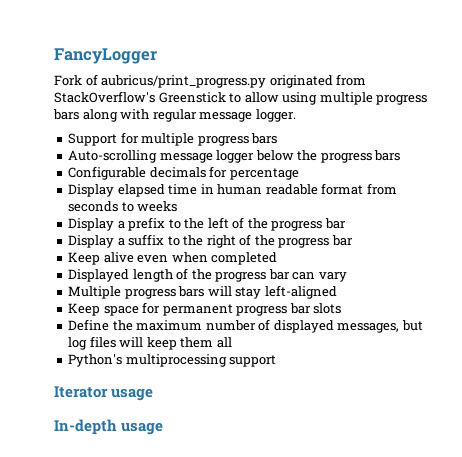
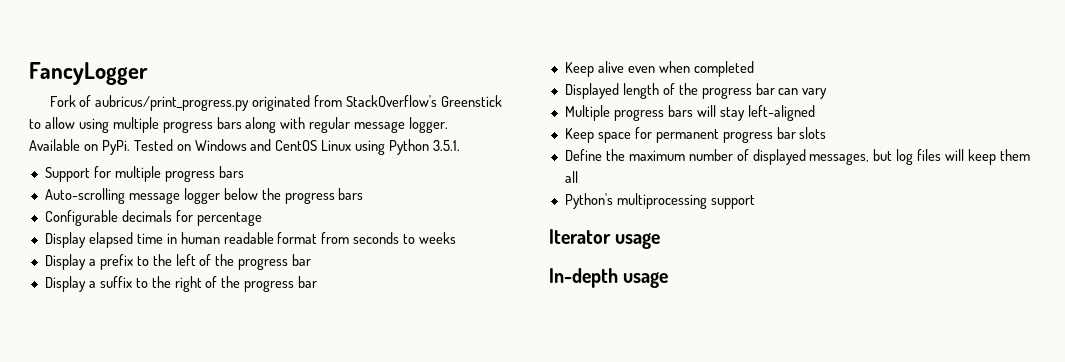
+ Available on PyPi. Tested on Windows and CentOS Linux using Python 3.5.1.

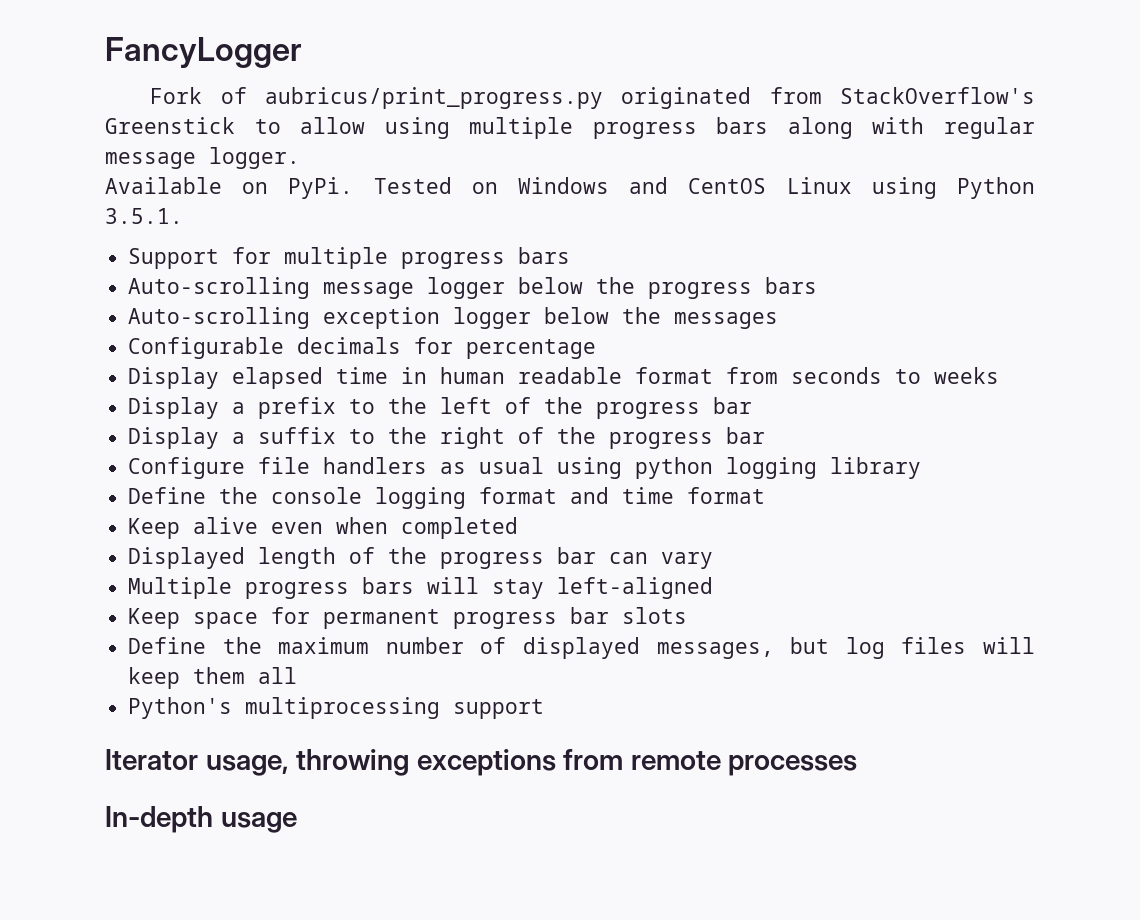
+ Auto-scrolling exception logger below the messages
+ Configure file handlers as usual using python logging library
+ Define the console logging format and time format
- Iterator usage
+ Iterator usage, throwing exceptions from remote processes

